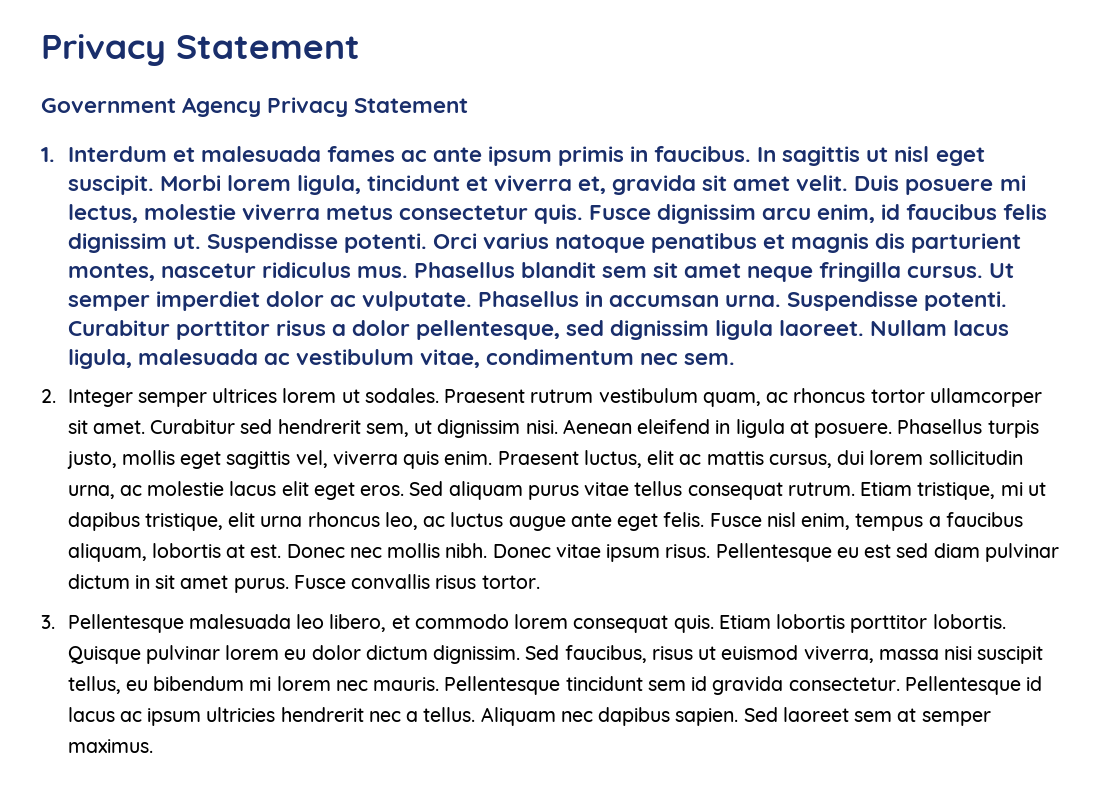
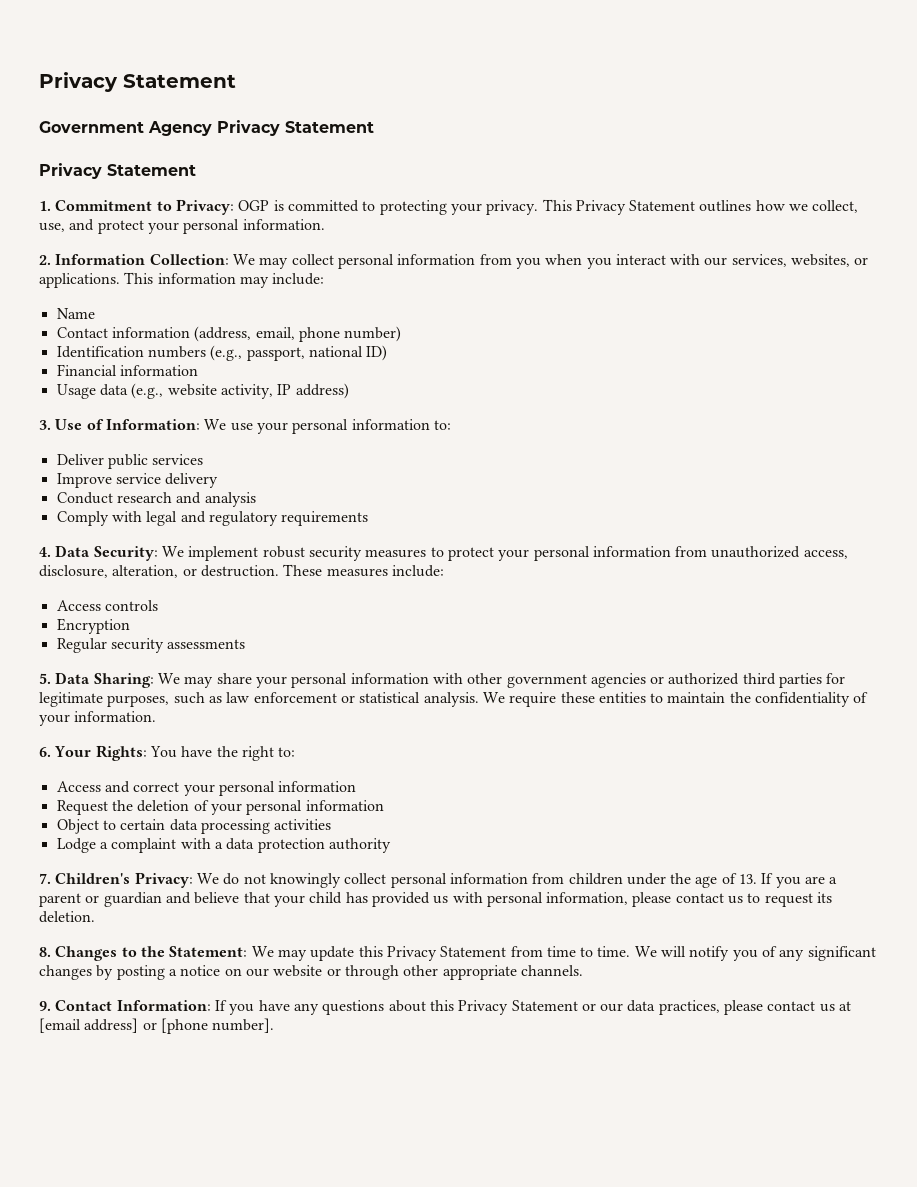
  Government Agency Privacy Statement
- 1. Interdum et malesuada fames ac ante ipsum primis in faucibus. In sagittis ut nisl eget suscipit. Morbi lorem ligula, tincidunt et viverra et, gravida sit amet velit. Duis posuere mi lectus, molestie viverra metus consectetur quis. Fusce dignissim arcu enim, id faucibus felis dignissim ut. Suspendisse potenti. Orci varius natoque penatibus et magnis dis parturient montes, nascetur ridiculus mus. Phasellus blandit sem sit amet neque fringilla cursus. Ut semper imperdiet dolor ac vulputate. Phasellus in accumsan urna. Suspendisse potenti. Curabitur porttitor risus a dolor pellentesque, sed dignissim ligula laoreet. Nullam lacus ligula, malesuada ac vestibulum vitae, condimentum nec sem.
- 2. Integer semper ultrices lorem ut sodales. Praesent rutrum vestibulum quam, ac rhoncus tortor ullamcorper sit amet. Curabitur sed hendrerit sem, ut dignissim nisi. Aenean eleifend in ligula at posuere. Phasellus turpis justo, mollis eget sagittis vel, viverra quis enim. Praesent luctus, elit ac mattis cursus, dui lorem sollicitudin urna, ac molestie lacus elit eget eros. Sed aliquam purus vitae tellus consequat rutrum. Etiam tristique, mi ut dapibus tristique, elit urna rhoncus leo, ac luctus augue ante eget felis. Fusce nisl enim, tempus a faucibus aliquam, lobortis at est. Donec nec mollis nibh. Donec vitae ipsum risus. Pellentesque eu est sed diam pulvinar dictum in sit amet purus. Fusce convallis risus tortor.
- 3. Pellentesque malesuada leo libero, et commodo lorem consequat quis. Etiam lobortis porttitor lobortis. Quisque pulvinar lorem eu dolor dictum dignissim. Sed faucibus, risus ut euismod viverra, massa nisi suscipit tellus, eu bibendum mi lorem nec mauris. Pellentesque tincidunt sem id gravida consectetur. Pellentesque id lacus ac ipsum ultricies hendrerit nec a tellus. Aliquam nec dapibus sapien. Sed laoreet sem at semper maximus.
+ Privacy Statement
+ 1. Commitment to Privacy: OGP is committed to protecting your privacy. This Privacy Statement outlines how we collect, use, and protect your personal information.
+ 2. Information Collection: We may collect personal information from you when you interact with our services, websites, or applications. This information may include:
+ Name
+ Contact information (address, email, phone number)
+ Identification numbers (e.g., passport, national ID)
+ Financial information
+ Usage data (e.g., website activity, IP address)
+ 3. Use of Information: We use your personal information to:
+ Deliver public services
+ Improve service delivery
+ Conduct research and analysis
+ Comply with legal and regulatory requirements
+ 4. Data Security: We implement robust security measures to protect your personal information from unauthorized access, disclosure, alteration, or destruction. These measures include:
+ Access controls
+ Encryption
+ Regular security assessments
+ 5. Data Sharing: We may share your personal information with other government agencies or authorized third parties for legitimate purposes, such as law enforcement or statistical analysis. We require these entities to maintain the confidentiality of your information.
+ 6. Your Rights: You have the right to:
+ Access and correct your personal information
+ Request the deletion of your personal information
+ Object to certain data processing activities
+ Lodge a complaint with a data protection authority
+ 7. Children's Privacy: We do not knowingly collect personal information from children under the age of 13. If you are a parent or guardian and believe that your child has provided us with personal information, please contact us to request its deletion.
+ 8. Changes to the Statement: We may update this Privacy Statement from time to time. We will notify you of any significant changes by posting a notice on our website or through other appropriate channels.
+ 9. Contact Information: If you have any questions about this Privacy Statement or our data practices, please contact us at [email address] or [phone number].

